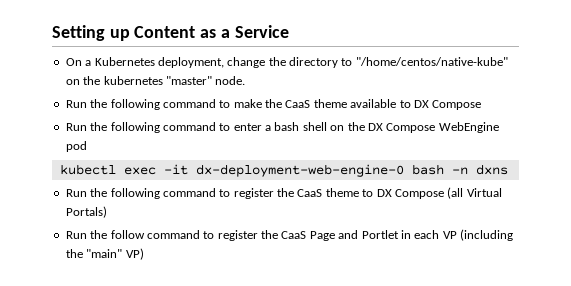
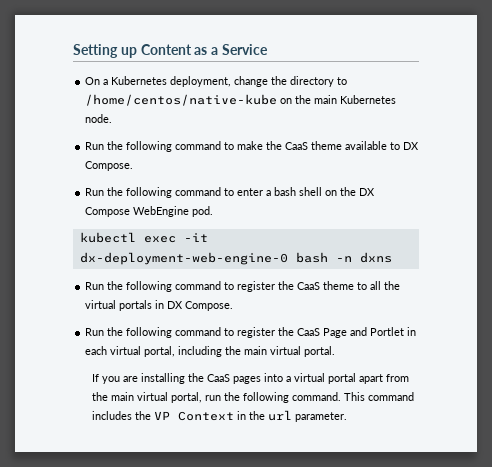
- On a Kubernetes deployment, change the directory to "/home/centos/native-kube" on the kubernetes "master" node.
+ On a Kubernetes deployment, change the directory to /home/centos/native-kube on the main Kubernetes node.
- Run the following command to make the CaaS theme available to DX Compose
+ Run the following command to make the CaaS theme available to DX Compose.
- Run the following command to enter a bash shell on the DX Compose WebEngine pod
+ Run the following command to enter a bash shell on the DX Compose WebEngine pod.
- Run the following command to register the CaaS theme to DX Compose (all Virtual Portals)
- Run the follow command to register the CaaS Page and Portlet in each VP (including the "main" VP)
+ Run the following command to register the CaaS theme to all the virtual portals in DX Compose.
+ Run the following command to register the CaaS Page and Portlet in each virtual portal, including the main virtual portal.
+ If you are installing the CaaS pages into a virtual portal apart from the main virtual portal, run the following command. This command includes the VP Context in the url parameter.

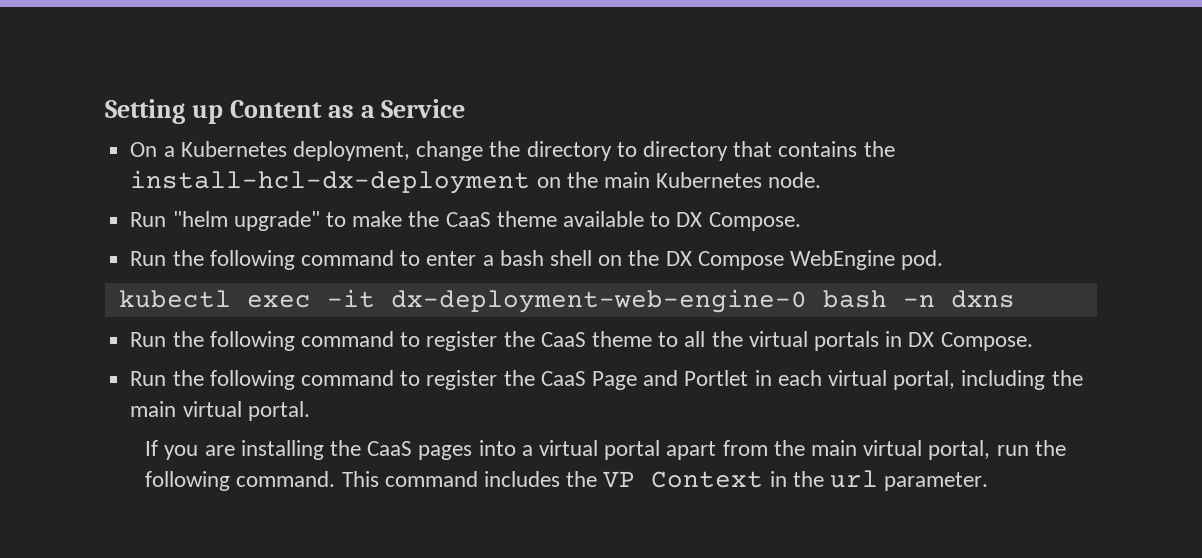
- On a Kubernetes deployment, change the directory to /home/centos/native-kube on the main Kubernetes node.
+ On a Kubernetes deployment, change the directory to directory that contains the install-hcl-dx-deployment on the main Kubernetes node.
- Run the following command to make the CaaS theme available to DX Compose.
+ Run "helm upgrade" to make the CaaS theme available to DX Compose.

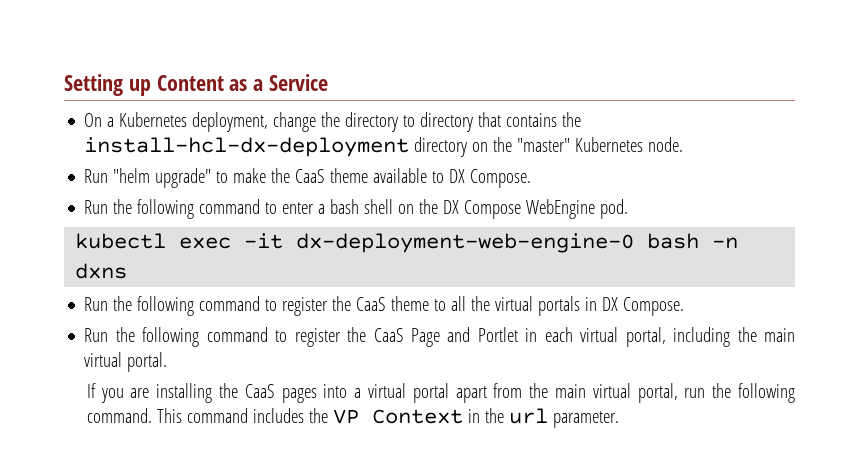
- On a Kubernetes deployment, change the directory to directory that contains the install-hcl-dx-deployment on the main Kubernetes node.
+ On a Kubernetes deployment, change the directory to directory that contains the install-hcl-dx-deployment directory on the "master" Kubernetes node.

